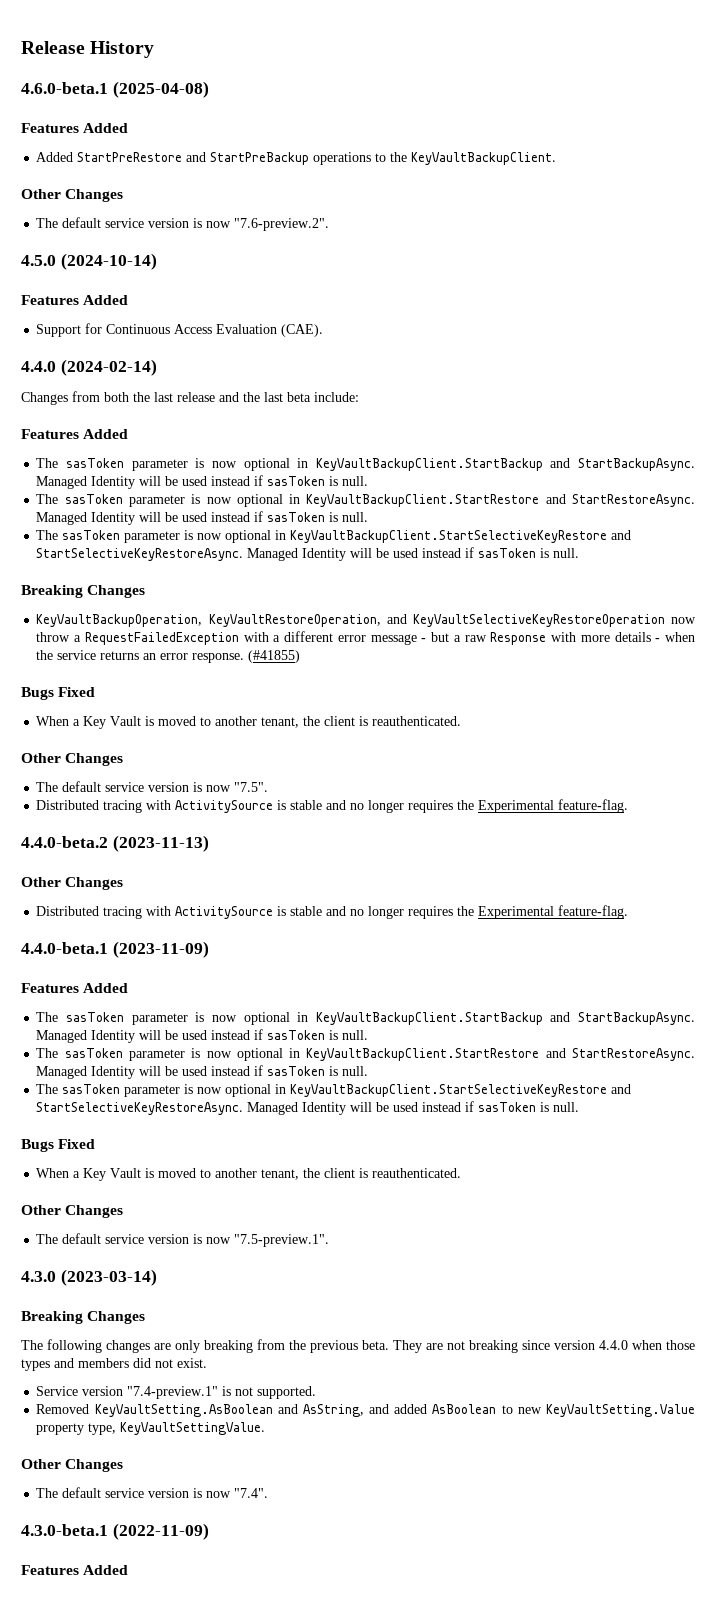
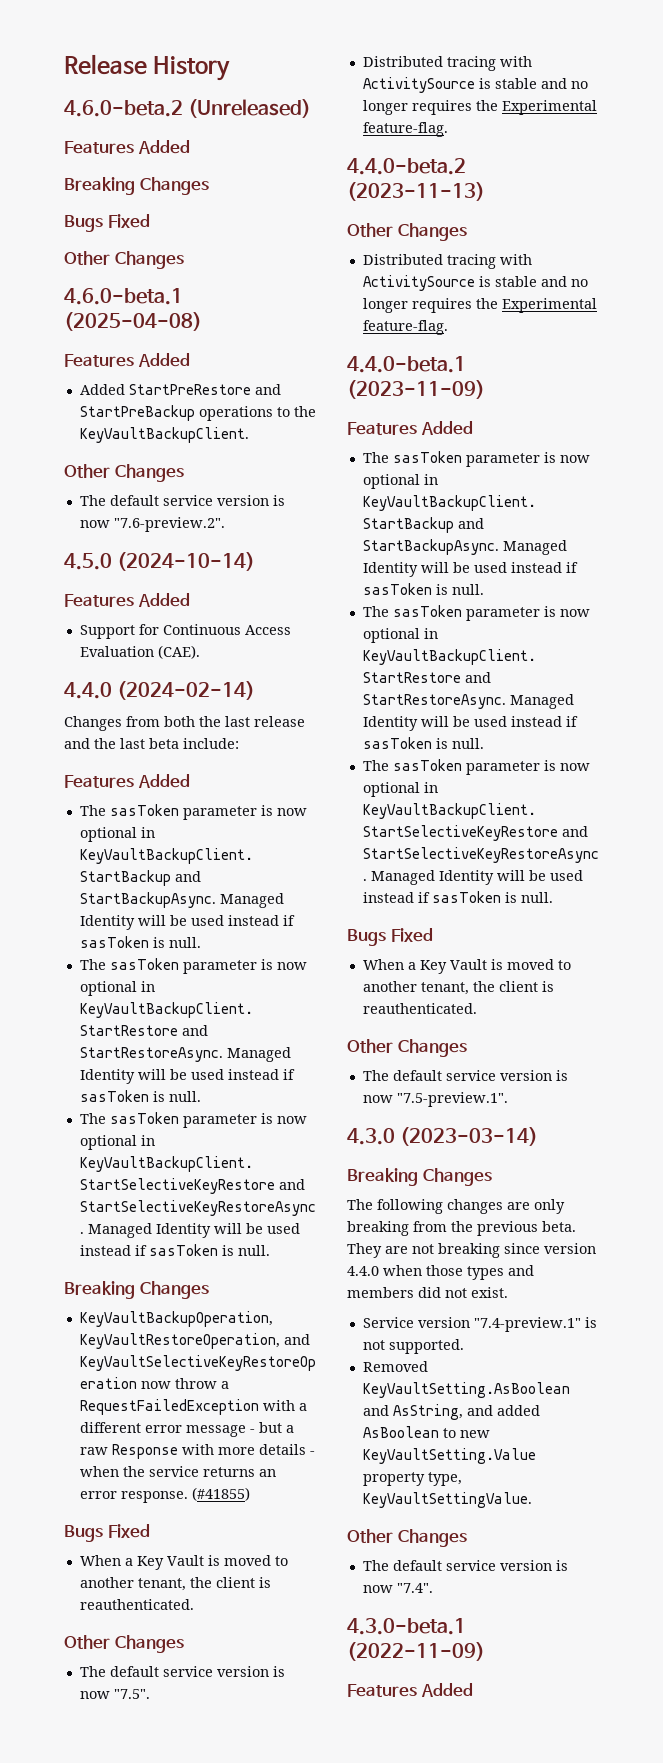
+ 4.6.0-beta.2 (Unreleased)
+ Features Added
+ Breaking Changes
+ Bugs Fixed
+ Other Changes

